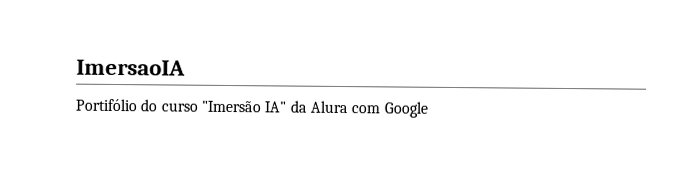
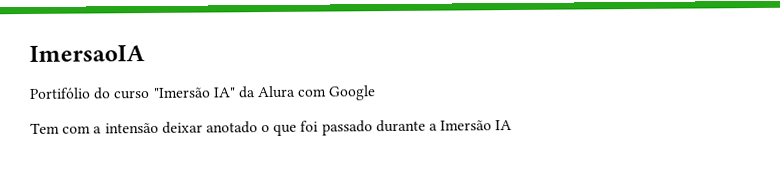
+ Tem com a intensão deixar anotado o que foi passado durante a Imersão IA

